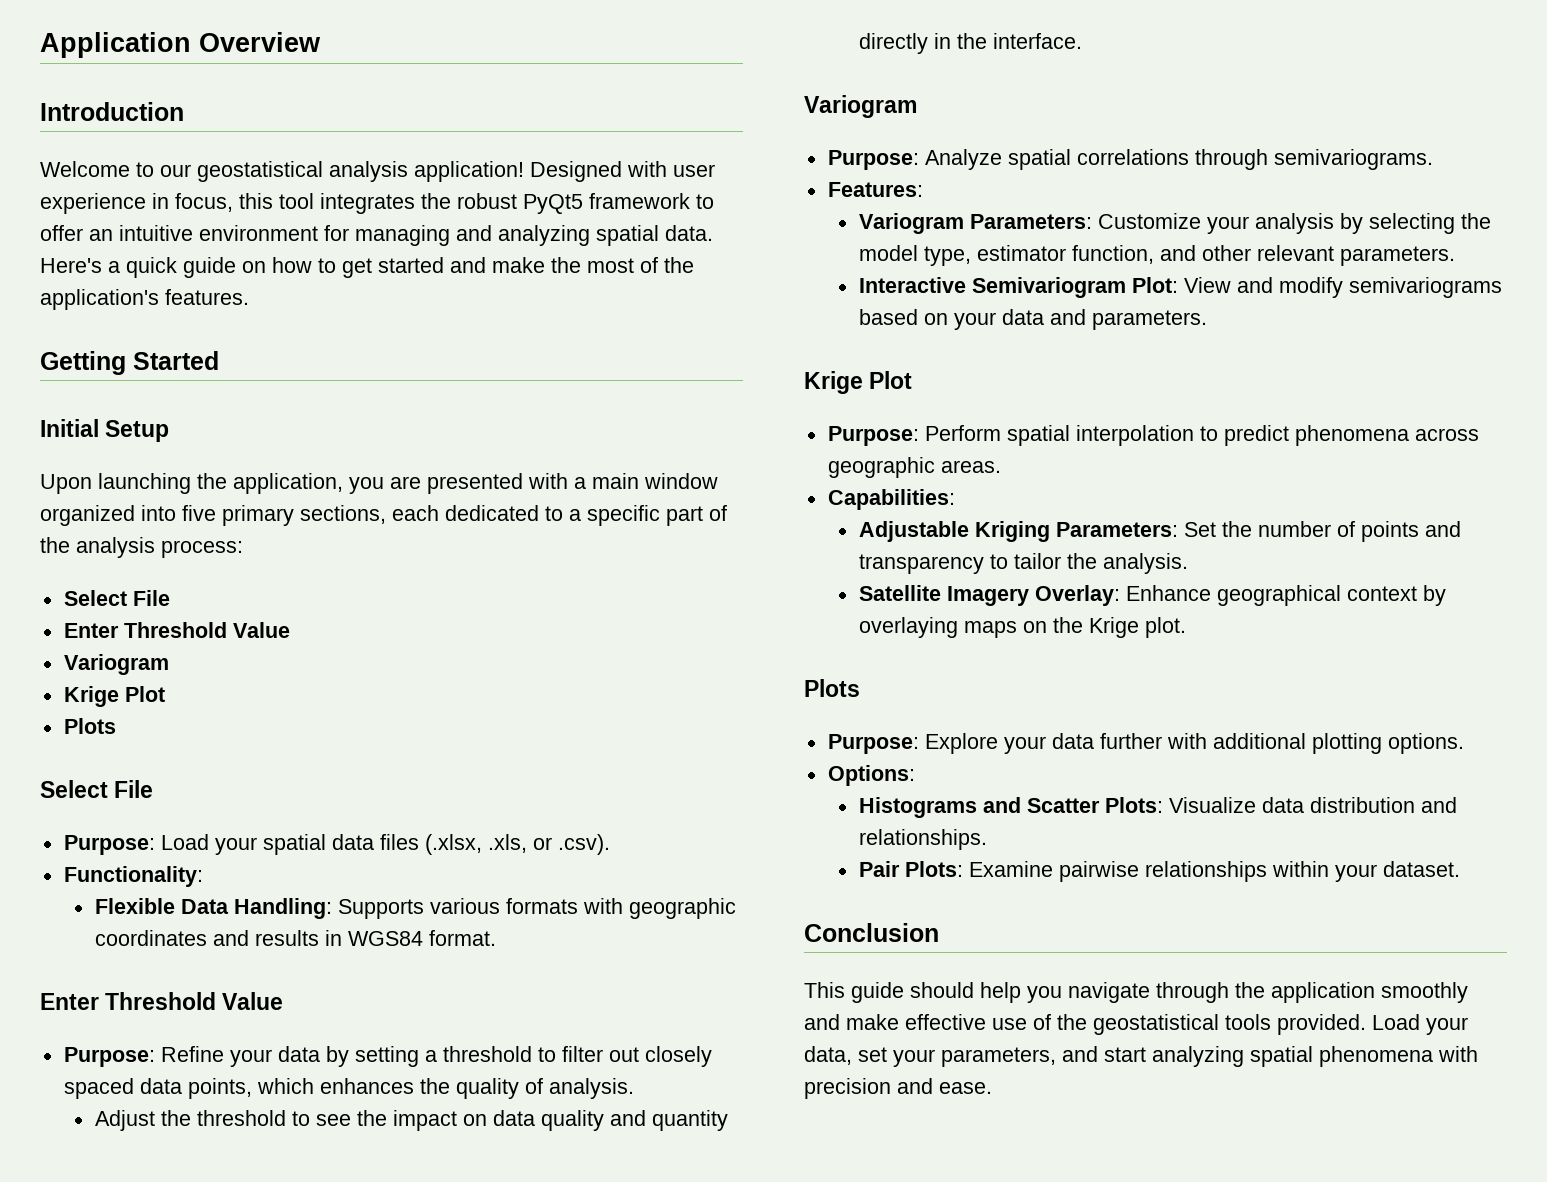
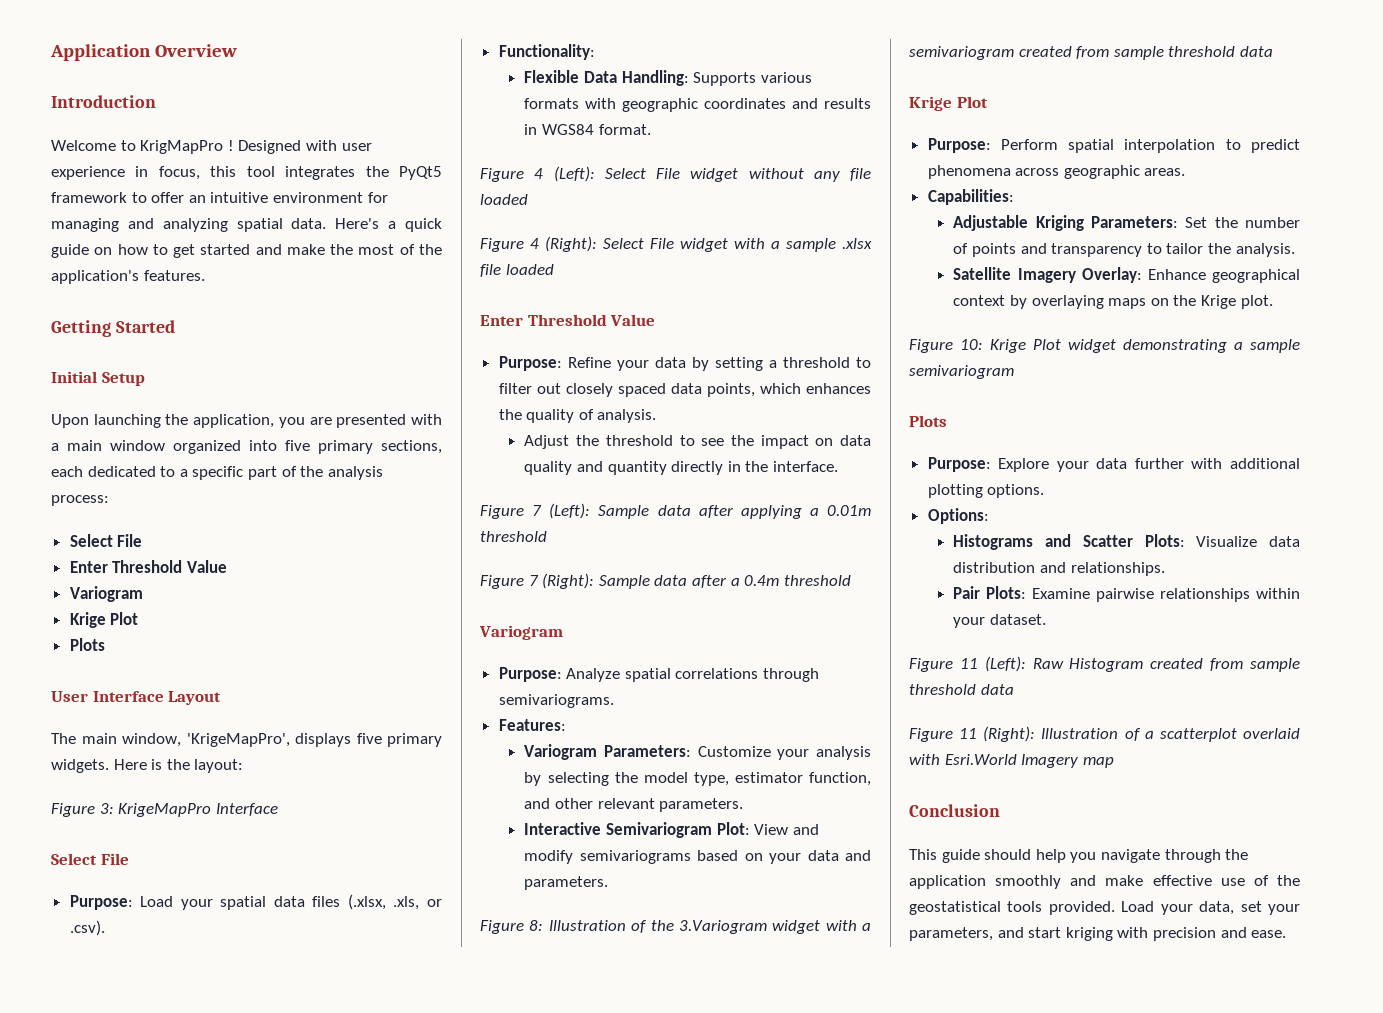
- Welcome to our geostatistical analysis application!
+ Welcome to KrigMapPro !
- Designed with user experience in focus, this tool integrates the robust PyQt5 framework to offer an intuitive environment for managing and analyzing spatial data.
+ Designed with user experience in focus, this tool integrates the PyQt5 framework to offer an intuitive environment for managing and analyzing spatial data.
+ User Interface Layout
+ The main window, 'KrigeMapPro', displays five primary widgets. Here is the layout:
+ Figure 3: KrigeMapPro Interface
+ Figure 4 (Left): Select File widget without any file loaded
+ Figure 4 (Right): Select File widget with a sample .xlsx file loaded
+ Figure 7 (Left): Sample data after applying a 0.01m threshold
+ Figure 7 (Right): Sample data after a 0.4m threshold
+ Figure 8: Illustration of the 3.Variogram widget with a semivariogram created from sample threshold data
+ Figure 10: Krige Plot widget demonstrating a sample semivariogram
+ Figure 11 (Left): Raw Histogram created from sample threshold data
+ Figure 11 (Right): Illustration of a scatterplot overlaid with Esri.World Imagery map
- Load your data, set your parameters, and start analyzing spatial phenomena with precision and ease.
+ Load your data, set your parameters, and start kriging with precision and ease.

